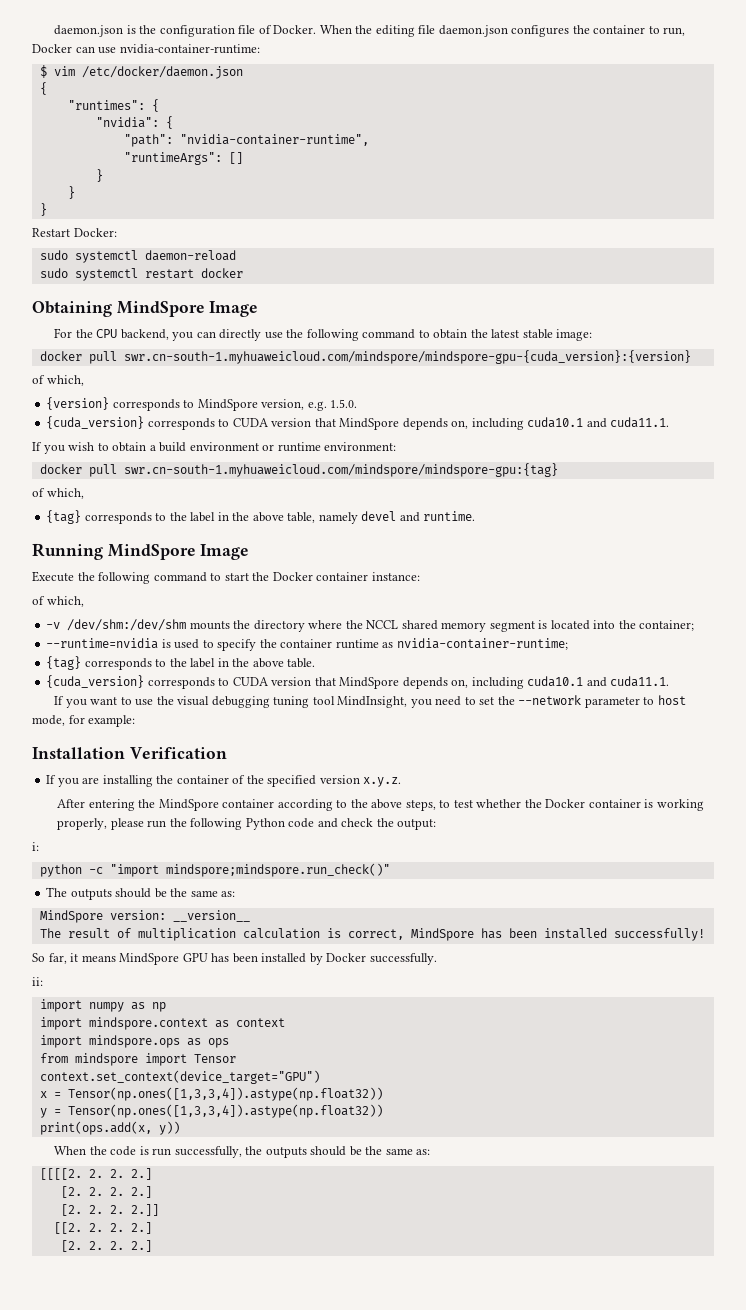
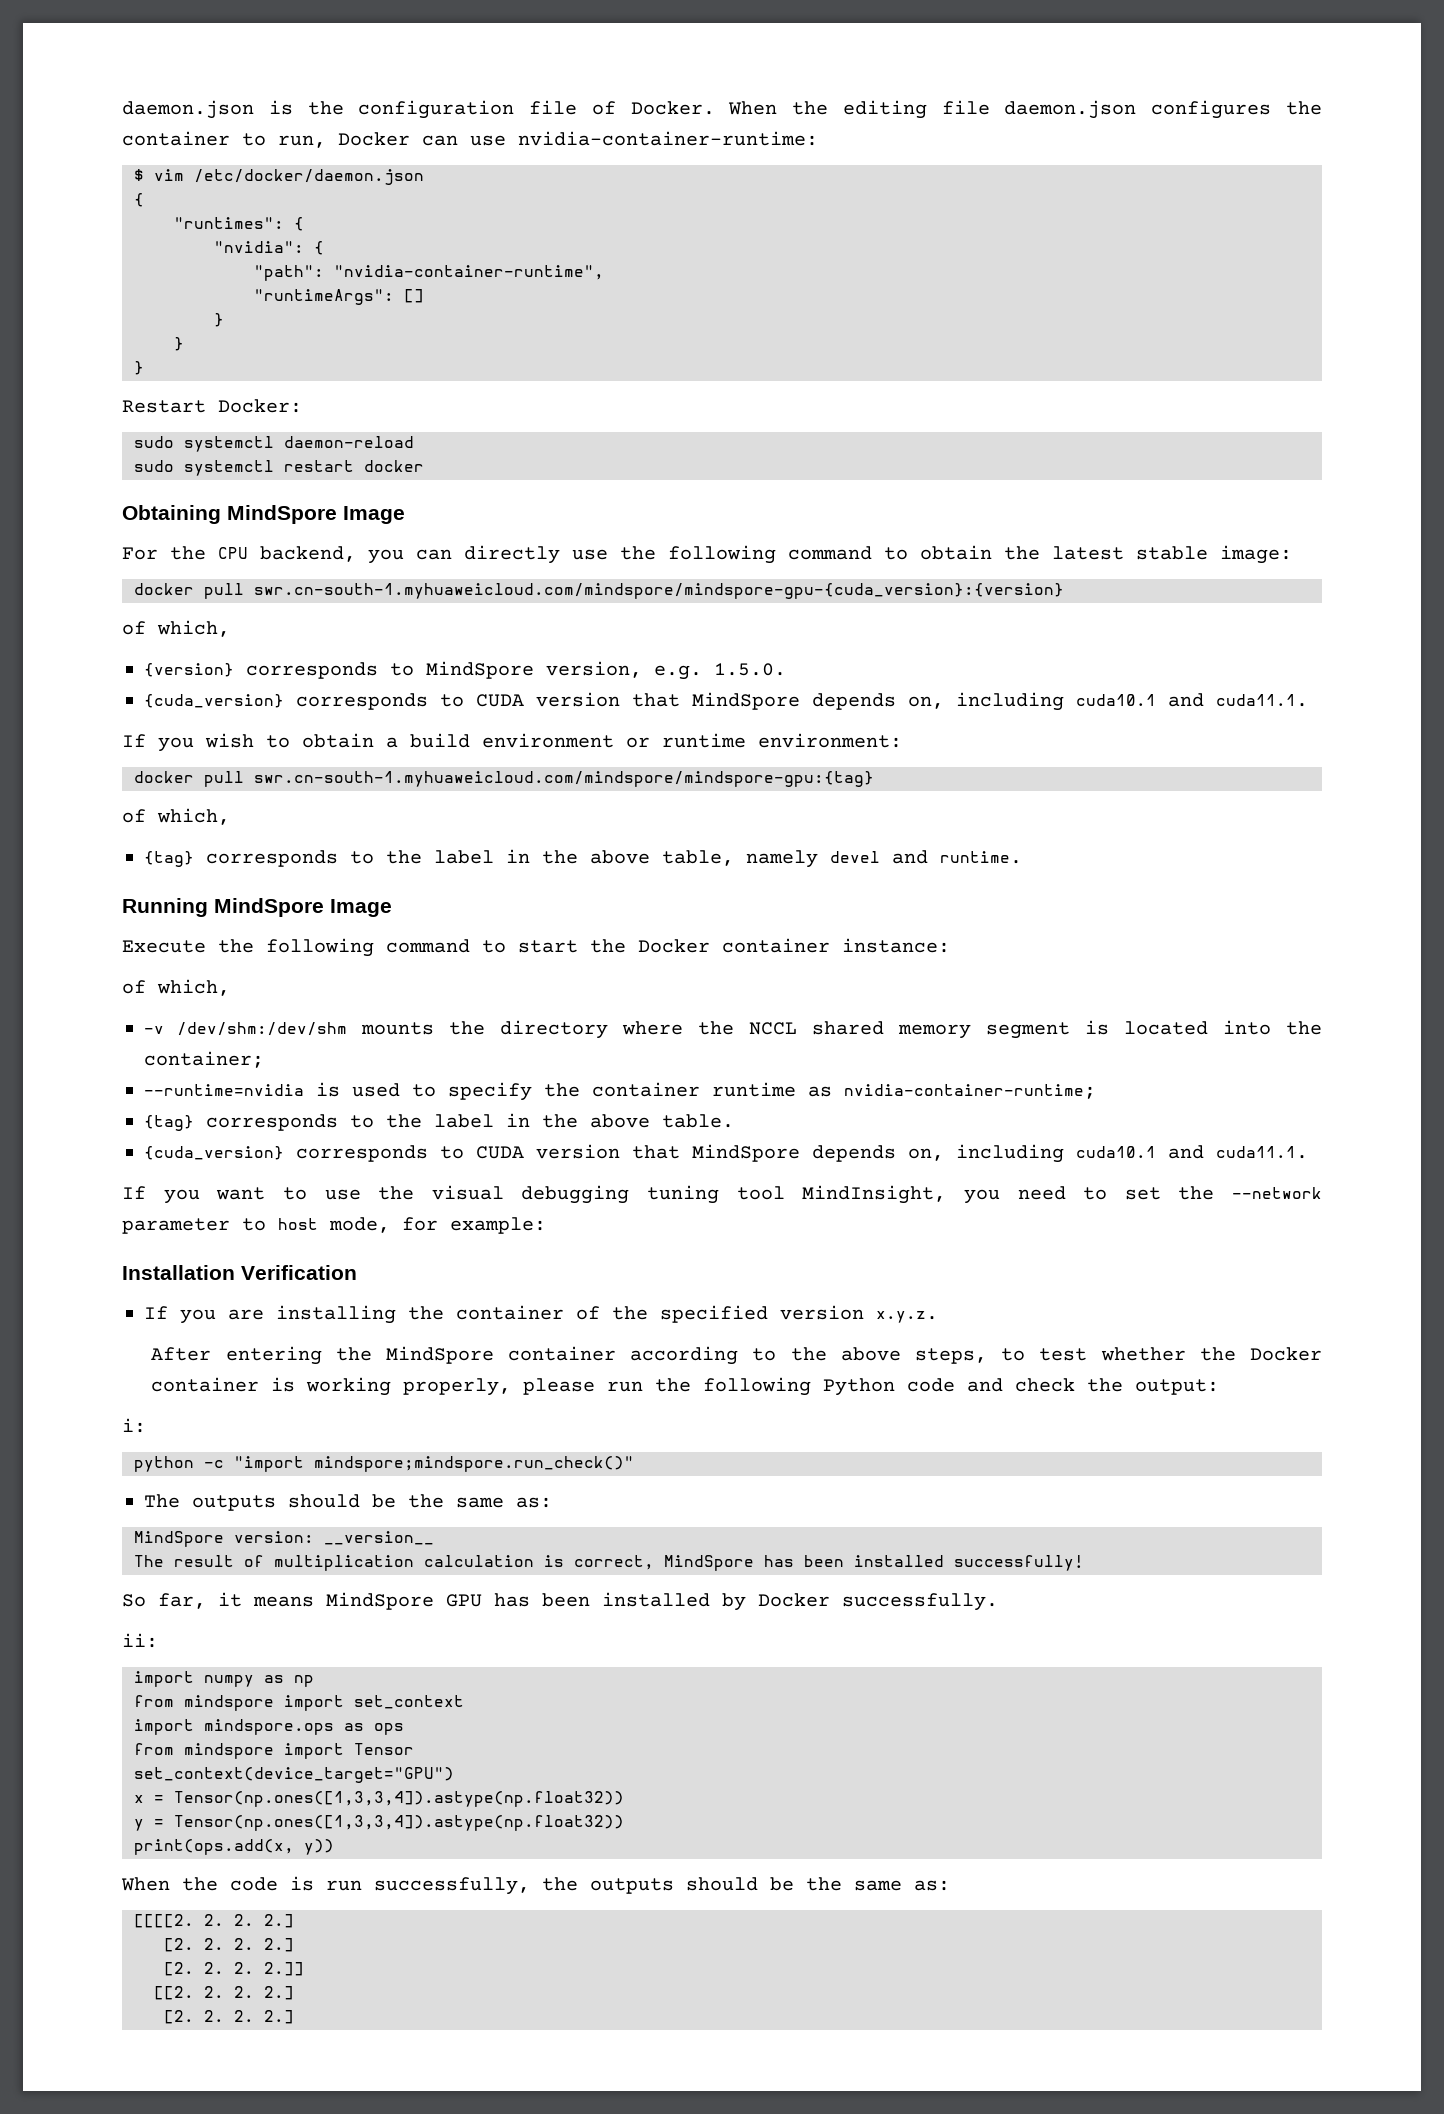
- import mindspore.context as context
+ from mindspore import set_context
- context.set_context(device_target="GPU")
+ set_context(device_target="GPU")

